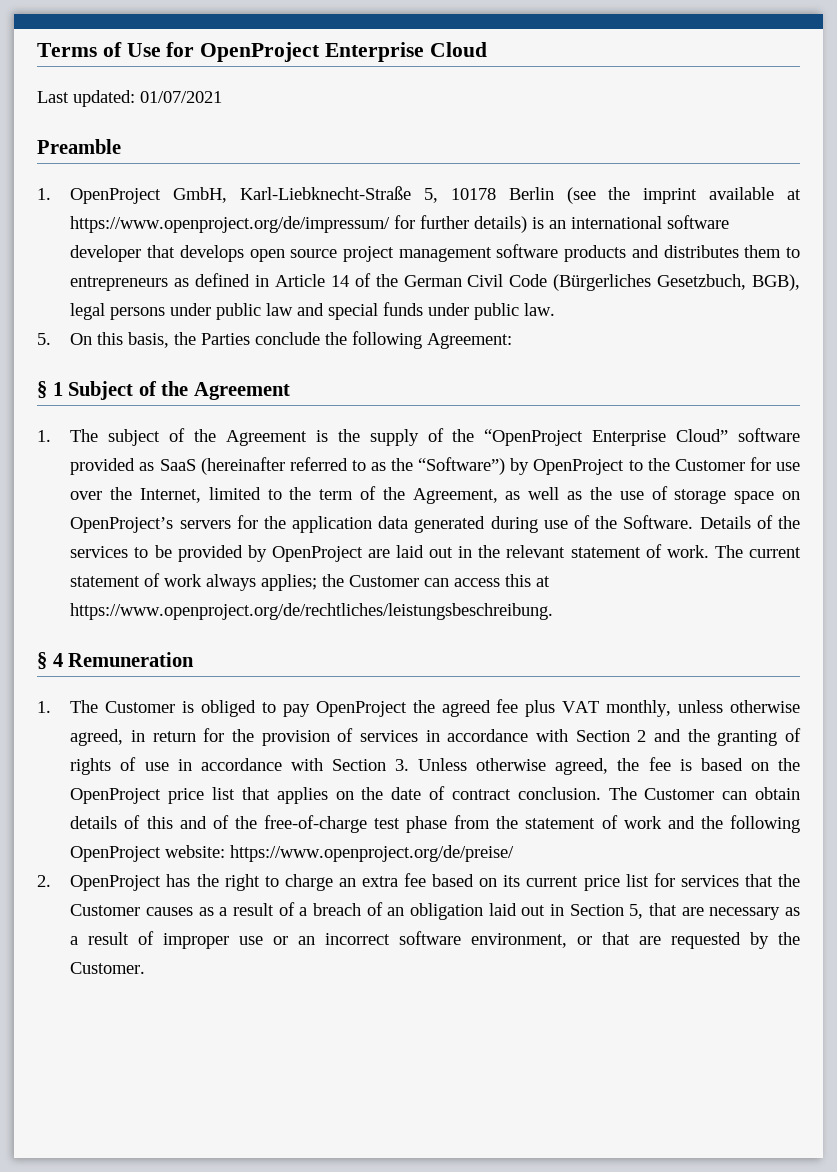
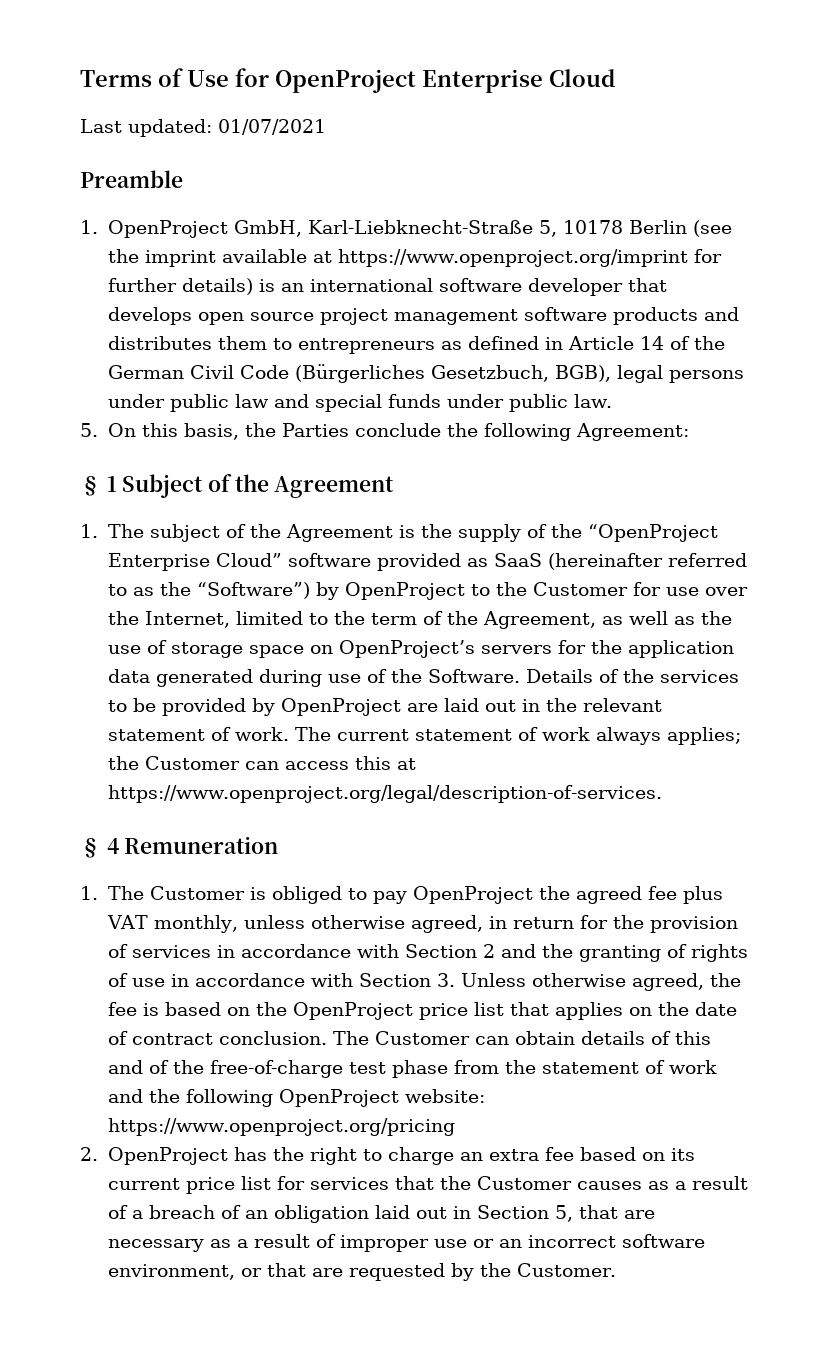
- 1. OpenProject GmbH, Karl-Liebknecht-Straße 5, 10178 Berlin (see the imprint available at https://www.openproject.org/de/impressum/ for further details) is an international software developer that develops open source project management software products and distributes them to entrepreneurs as defined in Article 14 of the German Civil Code (Bürgerliches Gesetzbuch, BGB), legal persons under public law and special funds under public law.
+ 1. OpenProject GmbH, Karl-Liebknecht-Straße 5, 10178 Berlin (see the imprint available at https://www.openproject.org/imprint for further details) is an international software developer that develops open source project management software products and distributes them to entrepreneurs as defined in Article 14 of the German Civil Code (Bürgerliches Gesetzbuch, BGB), legal persons under public law and special funds under public law.
- The current statement of work always applies; the Customer can access this at https://www.openproject.org/de/rechtliches/leistungsbeschreibung.
+ The current statement of work always applies; the Customer can access this at https://www.openproject.org/legal/description-of-services.
- The Customer can obtain details of this and of the free-of-charge test phase from the statement of work and the following OpenProject website: https://www.openproject.org/de/preise/
+ The Customer can obtain details of this and of the free-of-charge test phase from the statement of work and the following OpenProject website: https://www.openproject.org/pricing

